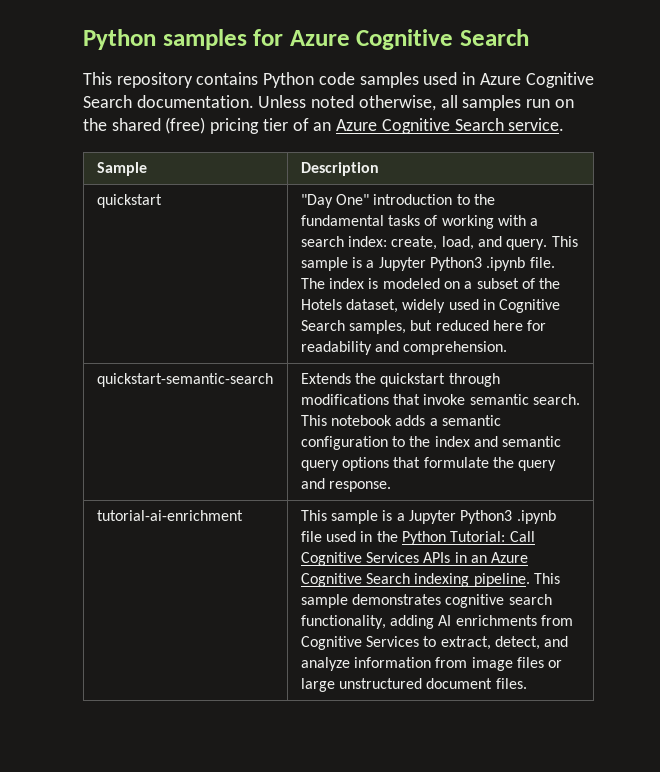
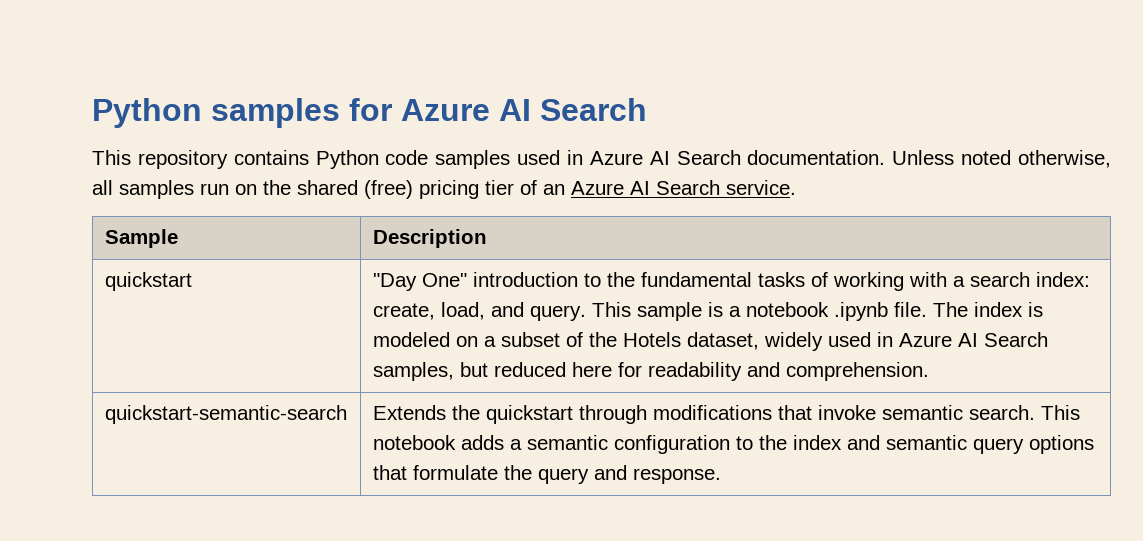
- Python samples for Azure Cognitive Search
+ Python samples for Azure AI Search
- This repository contains Python code samples used in Azure Cognitive Search documentation.
+ This repository contains Python code samples used in Azure AI Search documentation.
- Unless noted otherwise, all samples run on the shared (free) pricing tier of an Azure Cognitive Search service.
+ Unless noted otherwise, all samples run on the shared (free) pricing tier of an Azure AI Search service.
- This sample is a Jupyter Python3 .ipynb file.
+ This sample is a notebook .ipynb file.
- The index is modeled on a subset of the Hotels dataset, widely used in Cognitive Search samples, but reduced here for readability and comprehension.
+ The index is modeled on a subset of the Hotels dataset, widely used in Azure AI Search samples, but reduced here for readability and comprehension.
- tutorial-ai-enrichment | This sample is a Jupyter Python3 .ipynb file used in the Python Tutorial: Call Cognitive Services APIs in an Azure Cognitive Search indexing pipeline. This sample demonstrates cognitive search functionality, adding AI enrichments from Cognitive Services to extract, detect, and analyze information from image files or large unstructured document files.

